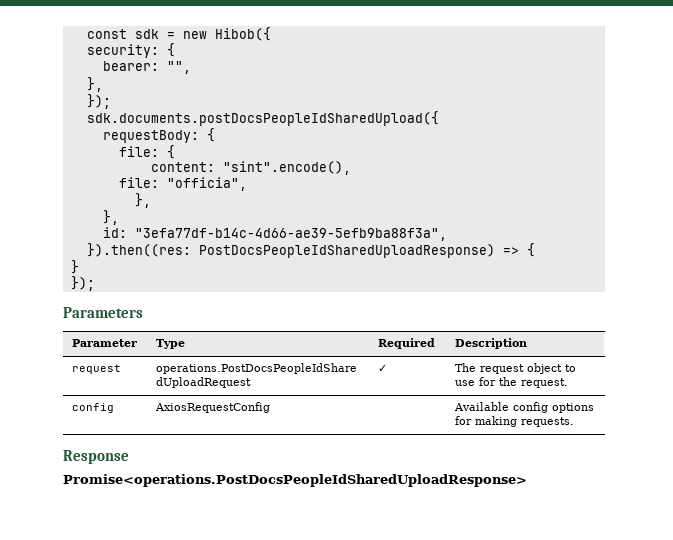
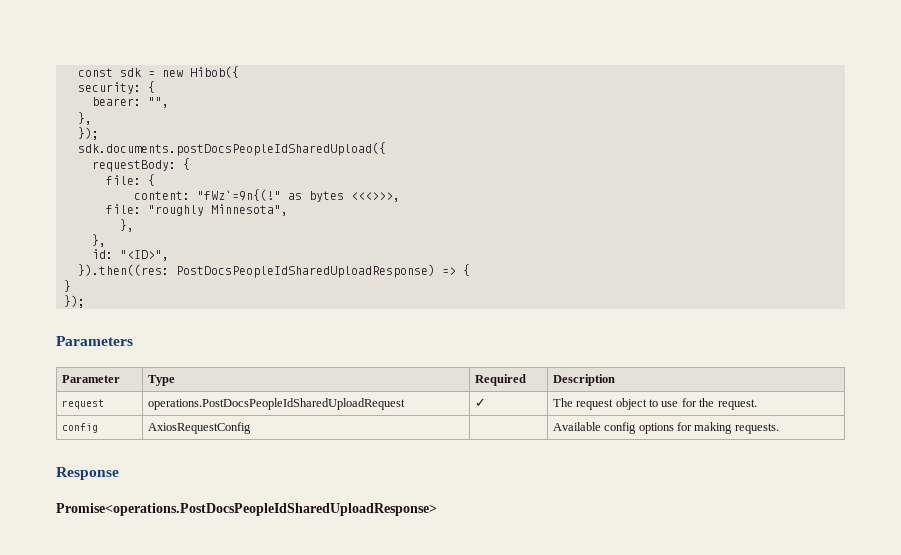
- content: "sint".encode(),
- file: "officia",
+ content: "fWz`=9n{(!" as bytes <<<>>>,
+ file: "roughly Minnesota",
- id: "3efa77df-b14c-4d66-ae39-5efb9ba88f3a",
+ id: "<ID>",

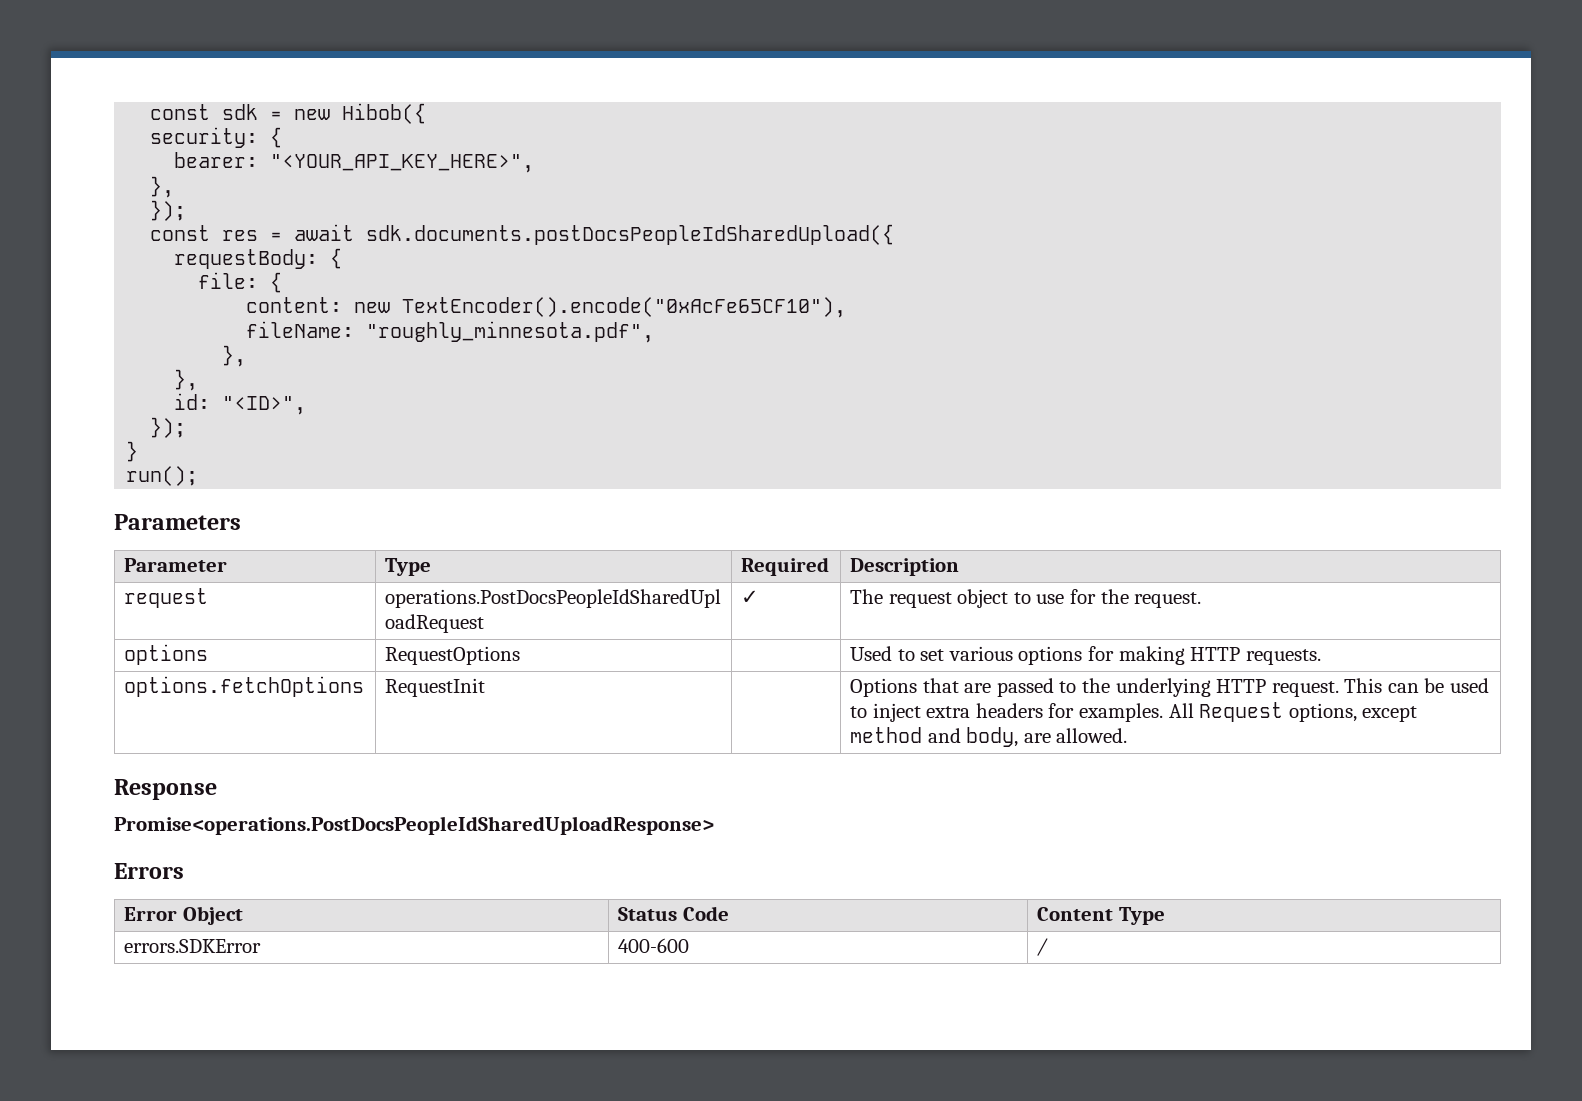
- bearer: "",
+ bearer: "<YOUR_API_KEY_HERE>",
- sdk.documents.postDocsPeopleIdSharedUpload({
+ const res = await sdk.documents.postDocsPeopleIdSharedUpload({
- content: "fWz`=9n{(!" as bytes <<<>>>,
- file: "roughly Minnesota",
+ content: new TextEncoder().encode("0xAcFe65CF10"),
+ fileName: "roughly_minnesota.pdf",
  id: "<ID>",
- }).then((res: PostDocsPeopleIdSharedUploadResponse) => {
+ });
  }
- });
+ run();
- config | AxiosRequestConfig | | Available config options for making requests.
+ options | RequestOptions | | Used to set various options for making HTTP requests.
+ options.fetchOptions | RequestInit | | Options that are passed to the underlying HTTP request. This can be used to inject extra headers for examples. All Request options, except method and body, are allowed.
  Response
  Promise<operations.PostDocsPeopleIdSharedUploadResponse>
+ Errors
+ Error Object | Status Code | Content Type
+ errors.SDKError | 400-600 | /

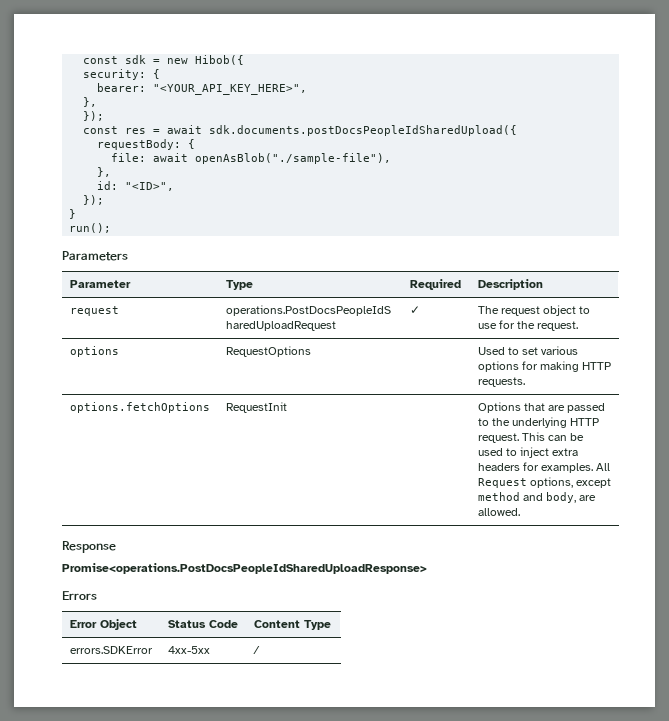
- file: {
- content: new TextEncoder().encode("0xAcFe65CF10"),
- fileName: "roughly_minnesota.pdf",
- },
+ file: await openAsBlob("./sample-file"),
- errors.SDKError | 400-600 | /
+ errors.SDKError | 4xx-5xx | /

